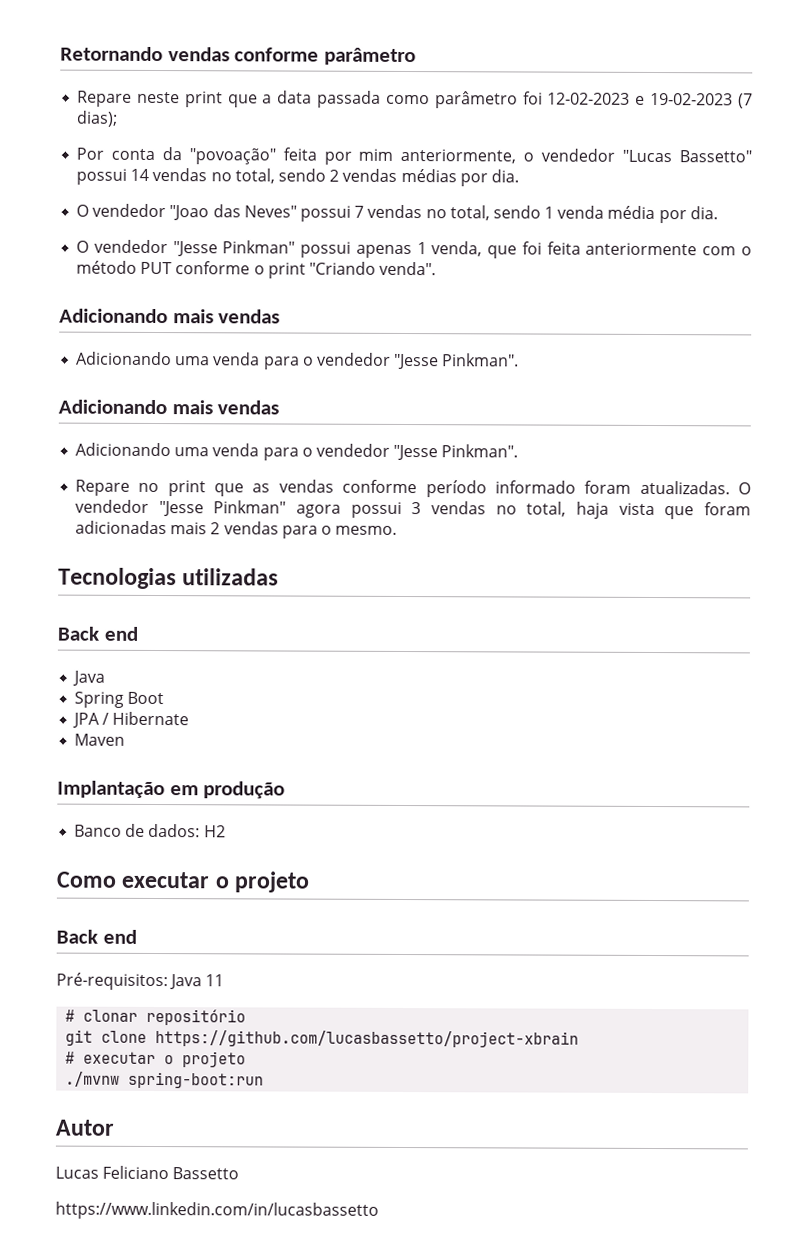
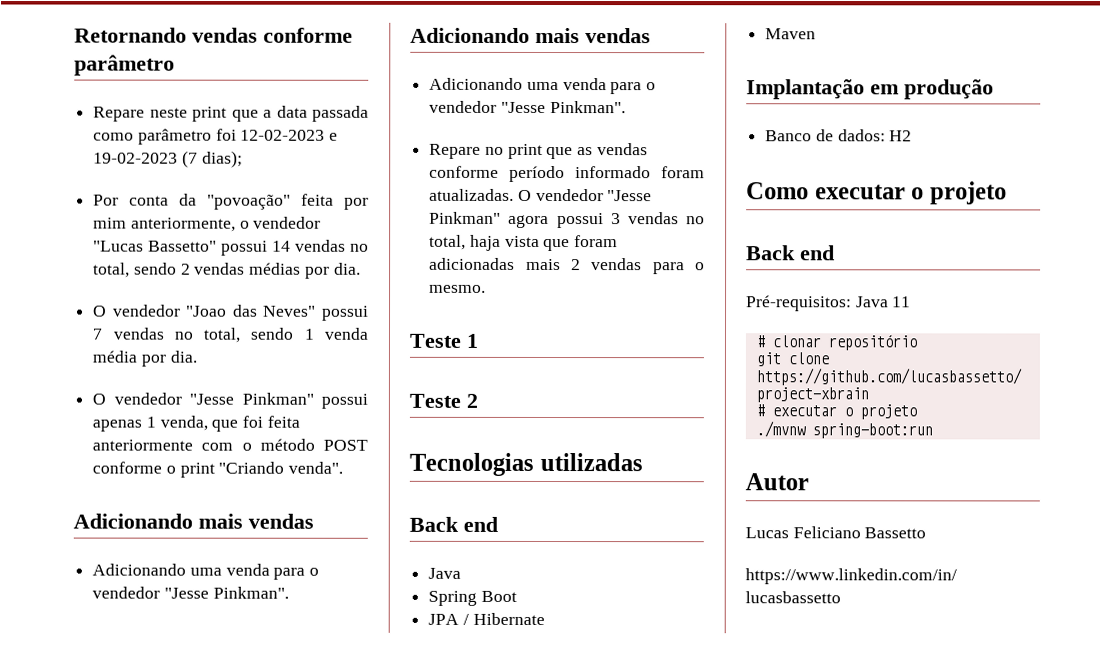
- O vendedor "Jesse Pinkman" possui apenas 1 venda, que foi feita anteriormente com o método PUT conforme o print "Criando venda".
+ O vendedor "Jesse Pinkman" possui apenas 1 venda, que foi feita anteriormente com o método POST conforme o print "Criando venda".
+ Teste 1
+ Teste 2

